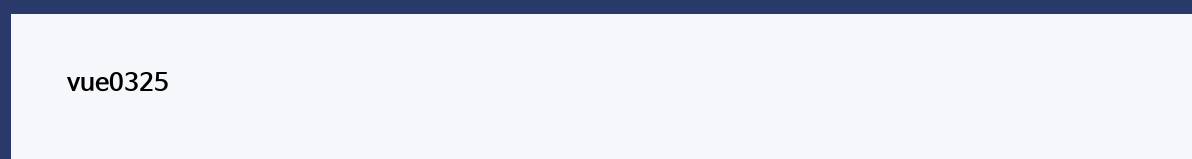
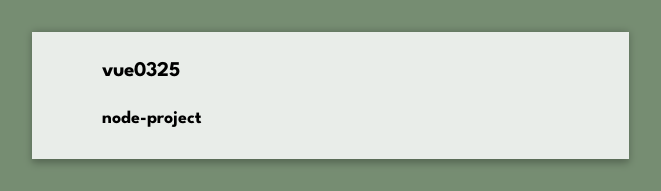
+ node-project

